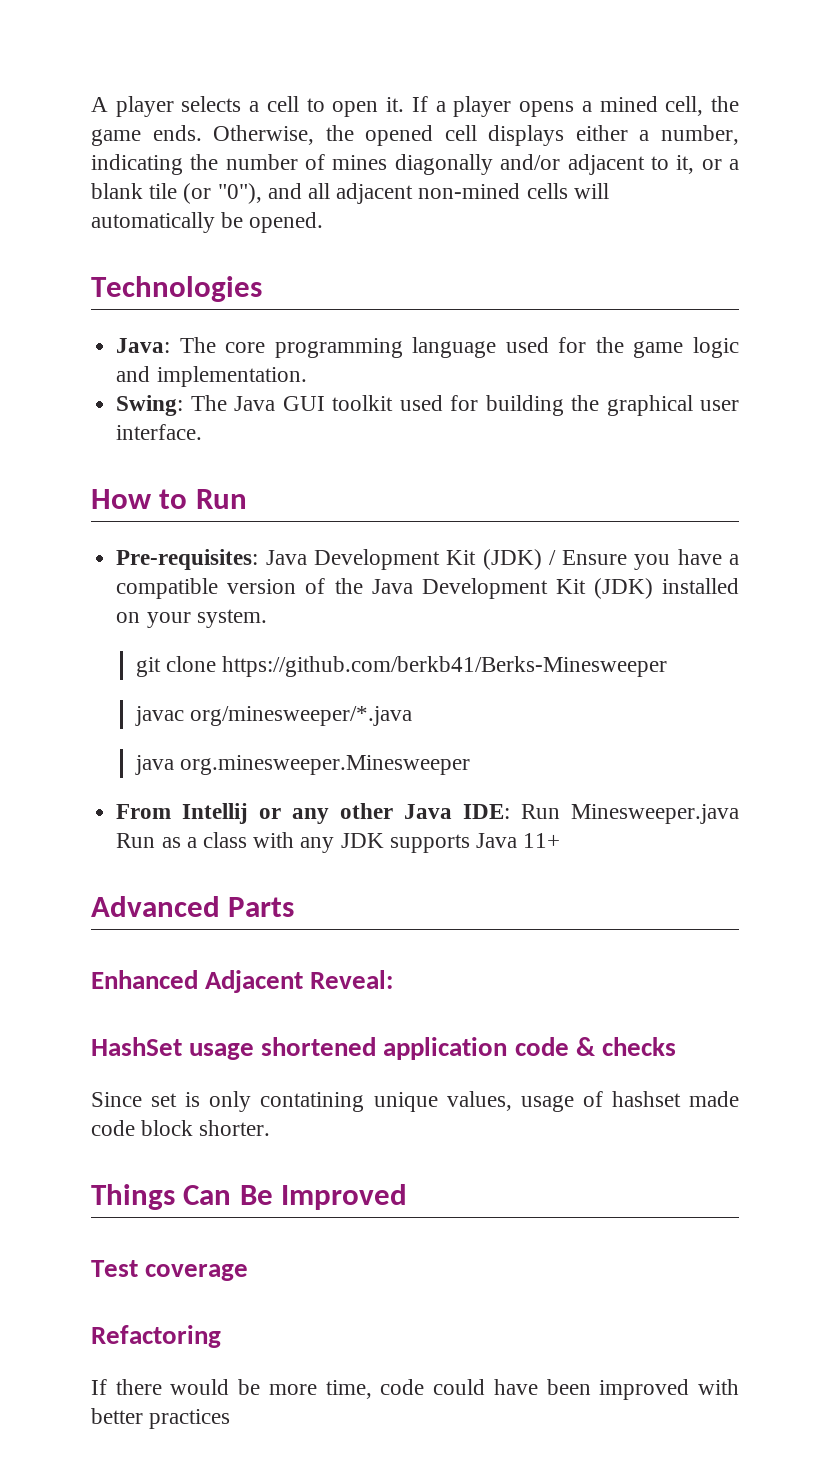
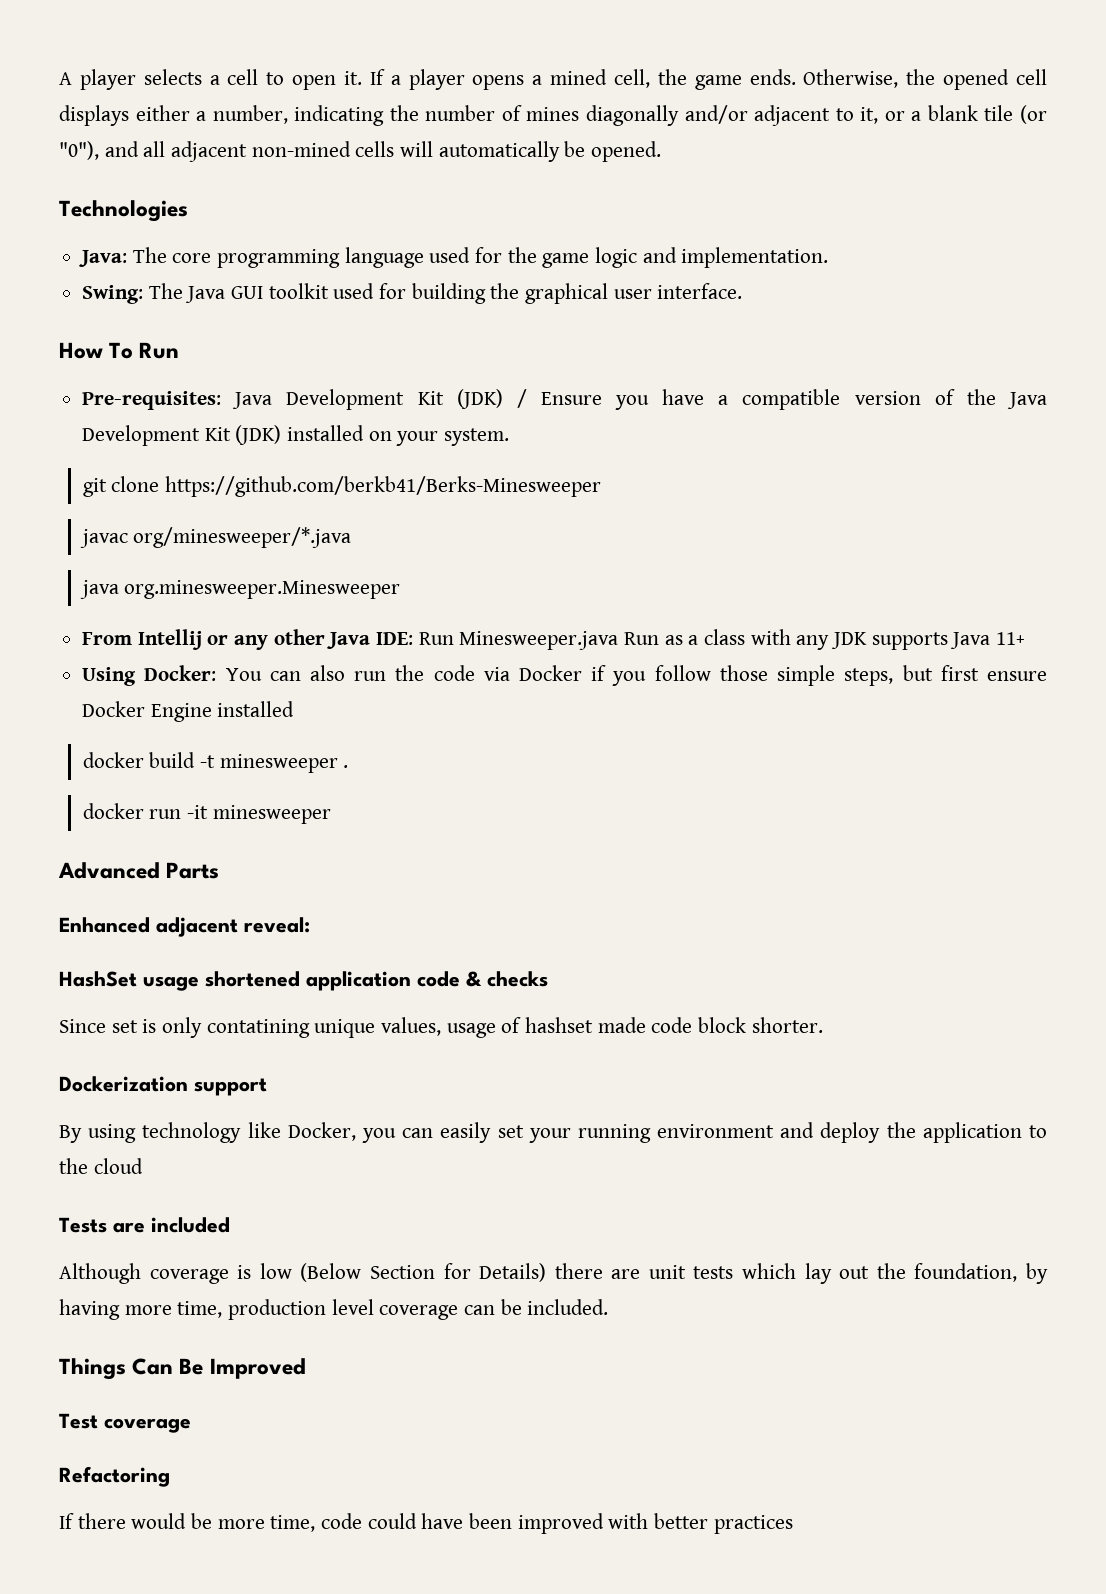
- How to Run
+ How To Run
+ Using Docker: You can also run the code via Docker if you follow those simple steps, but first ensure Docker Engine installed
+ docker build -t minesweeper .
+ docker run -it minesweeper
- Enhanced Adjacent Reveal:
+ Enhanced adjacent reveal:
+ Dockerization support
+ By using technology like Docker, you can easily set your running environment and deploy the application to the cloud
+ Tests are included
+ Although coverage is low (Below Section for Details) there are unit tests which lay out the foundation, by having more time, production level coverage can be included.

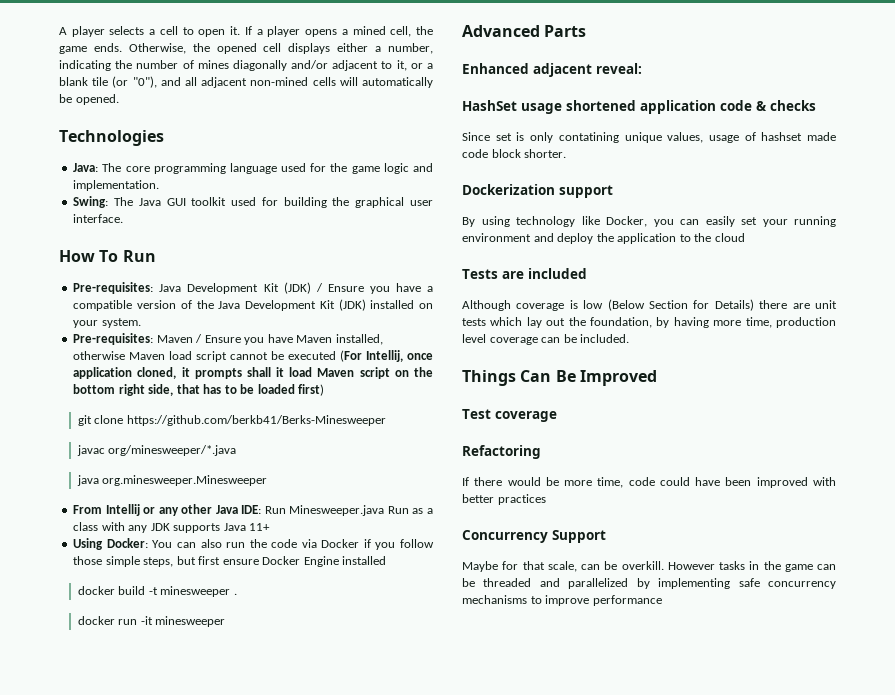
+ Pre-requisites: Maven / Ensure you have Maven installed, otherwise Maven load script cannot be executed (For Intellij, once application cloned, it prompts shall it load Maven script on the bottom right side, that has to be loaded first)
+ Concurrency Support
+ Maybe for that scale, can be overkill. However tasks in the game can be threaded and parallelized by implementing safe concurrency mechanisms to improve performance

